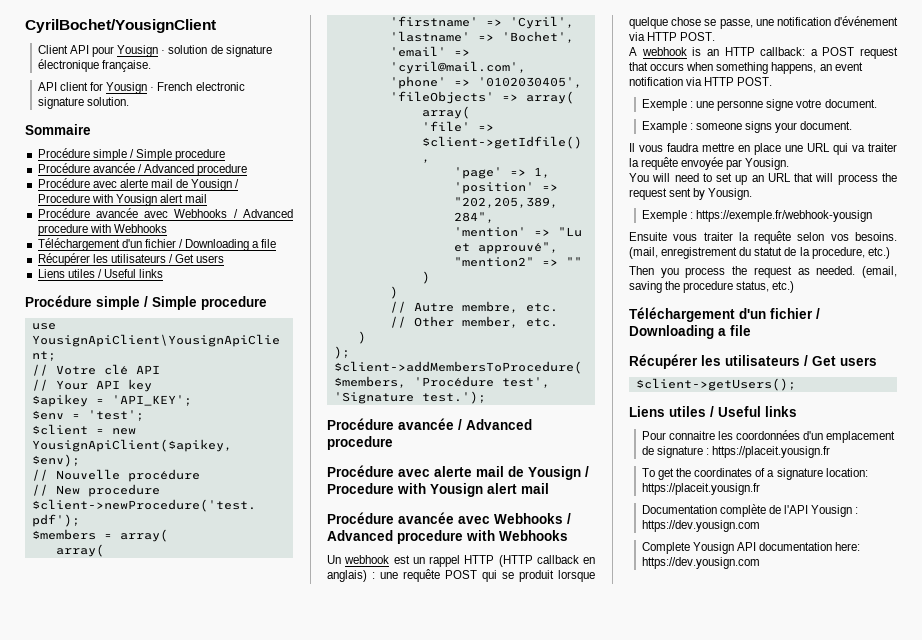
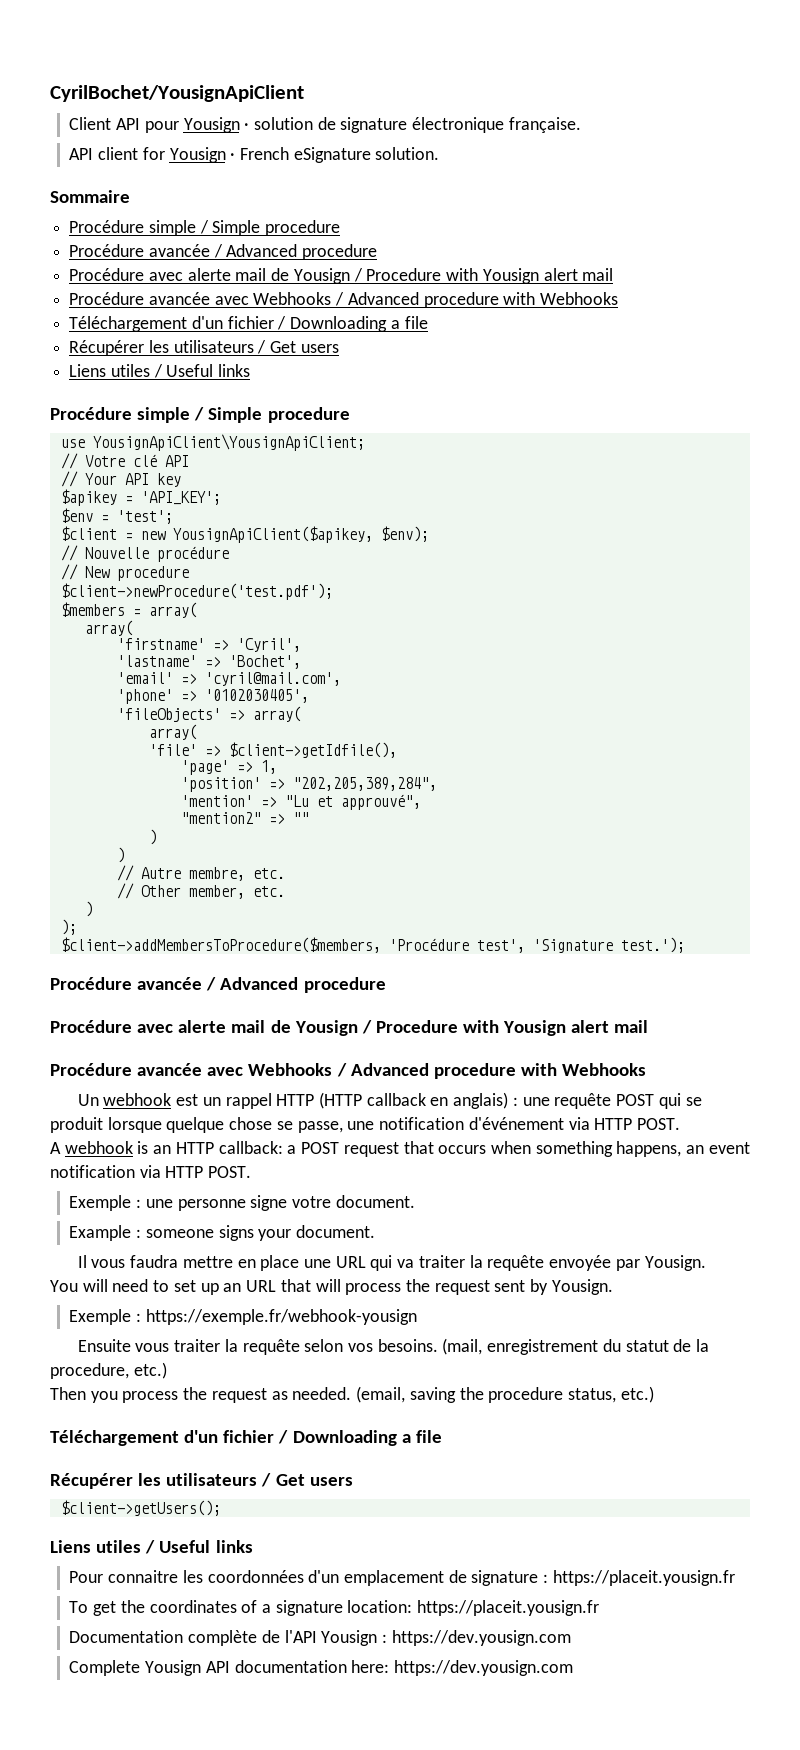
- CyrilBochet/YousignClient
+ CyrilBochet/YousignApiClient
- API client for Yousign · French electronic signature solution.
+ API client for Yousign · French eSignature solution.

